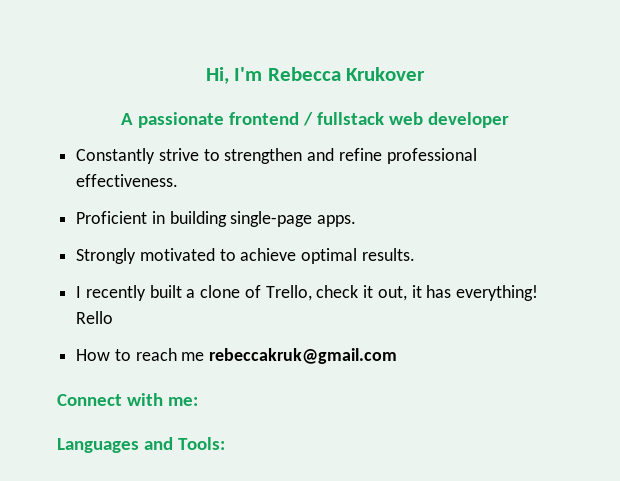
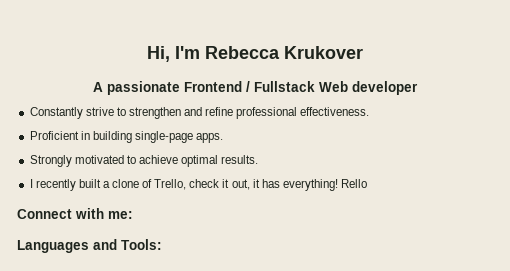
- A passionate frontend / fullstack web developer
+ A passionate Frontend / Fullstack Web developer
- How to reach me rebeccakruk@gmail.com

